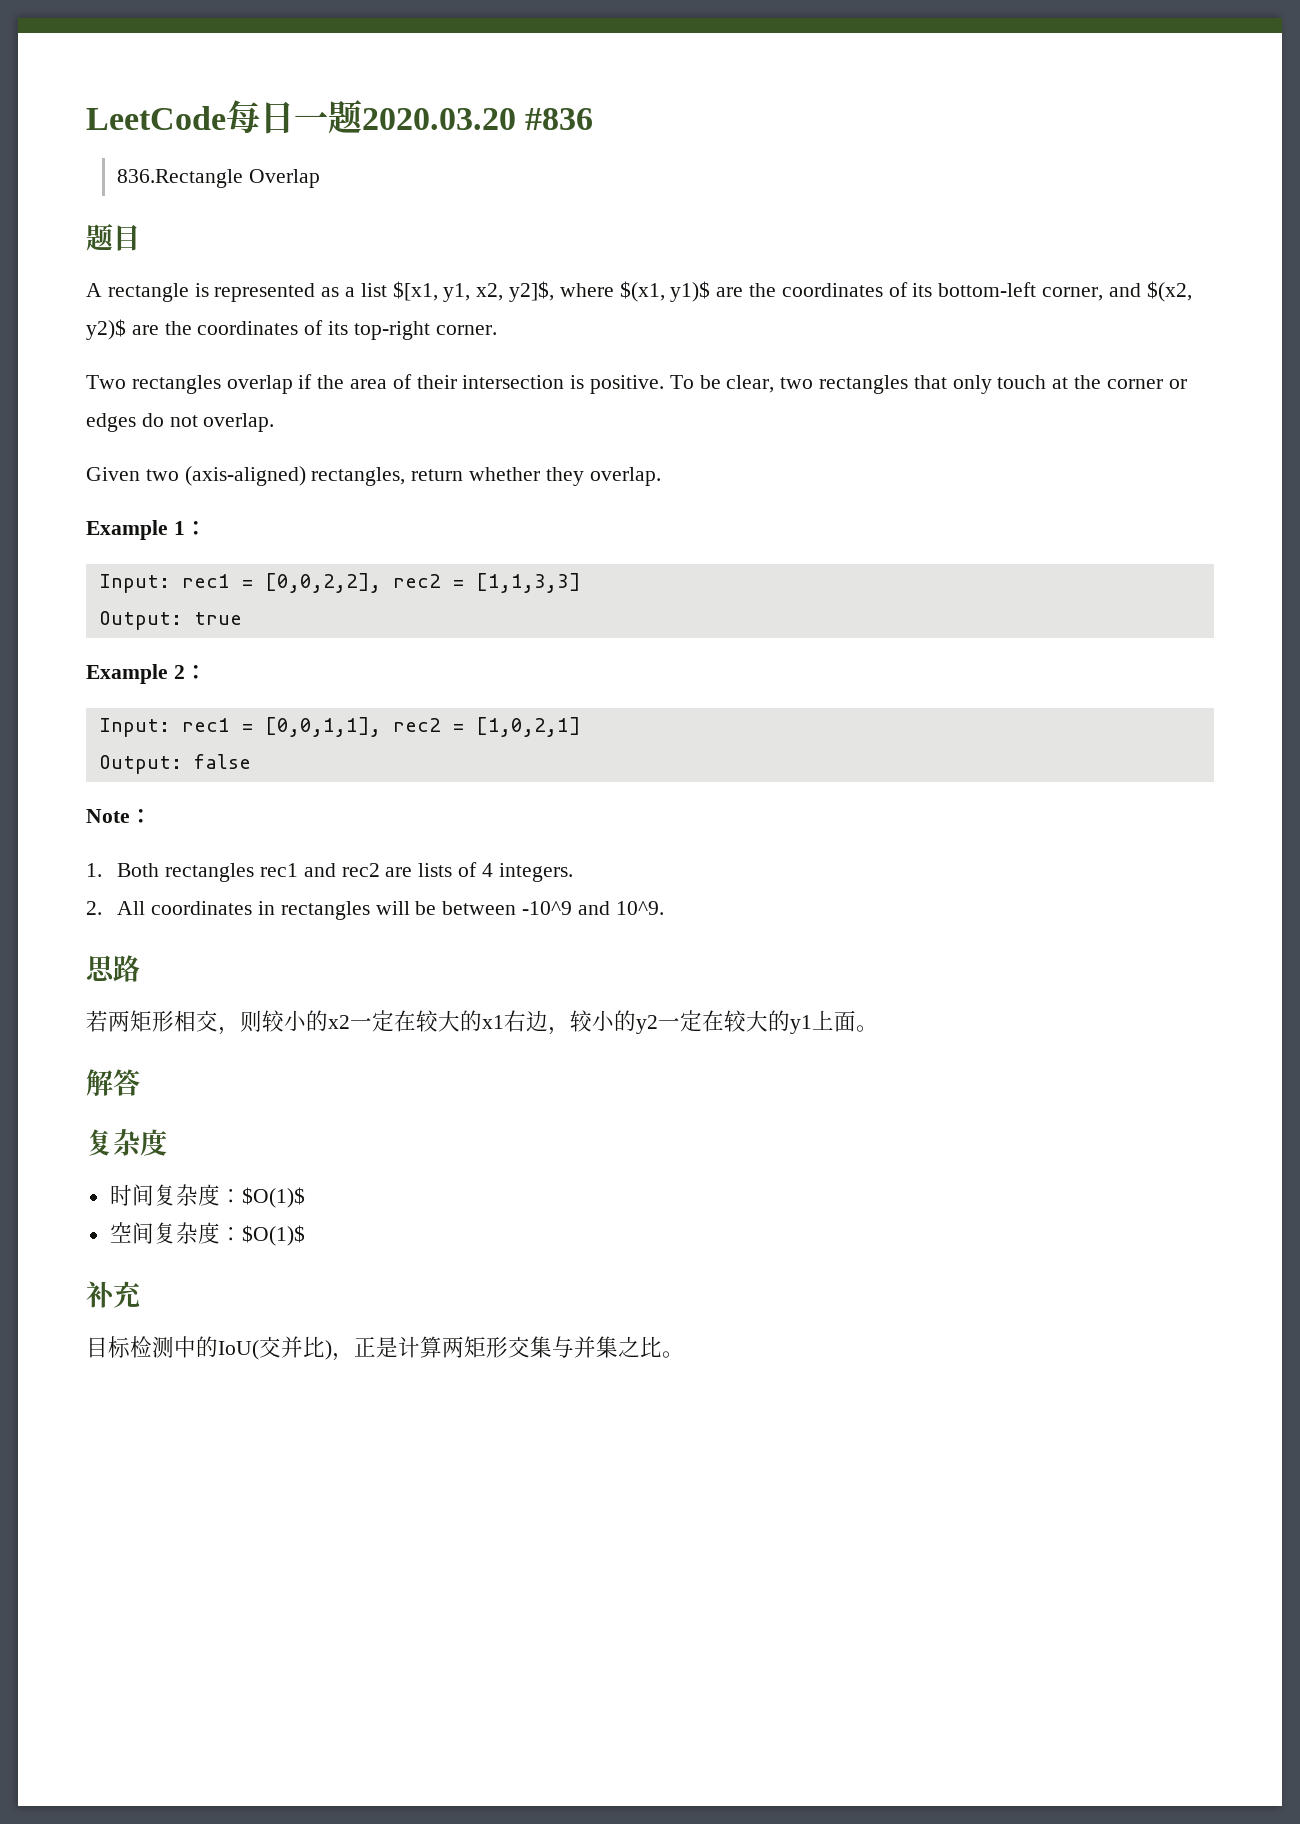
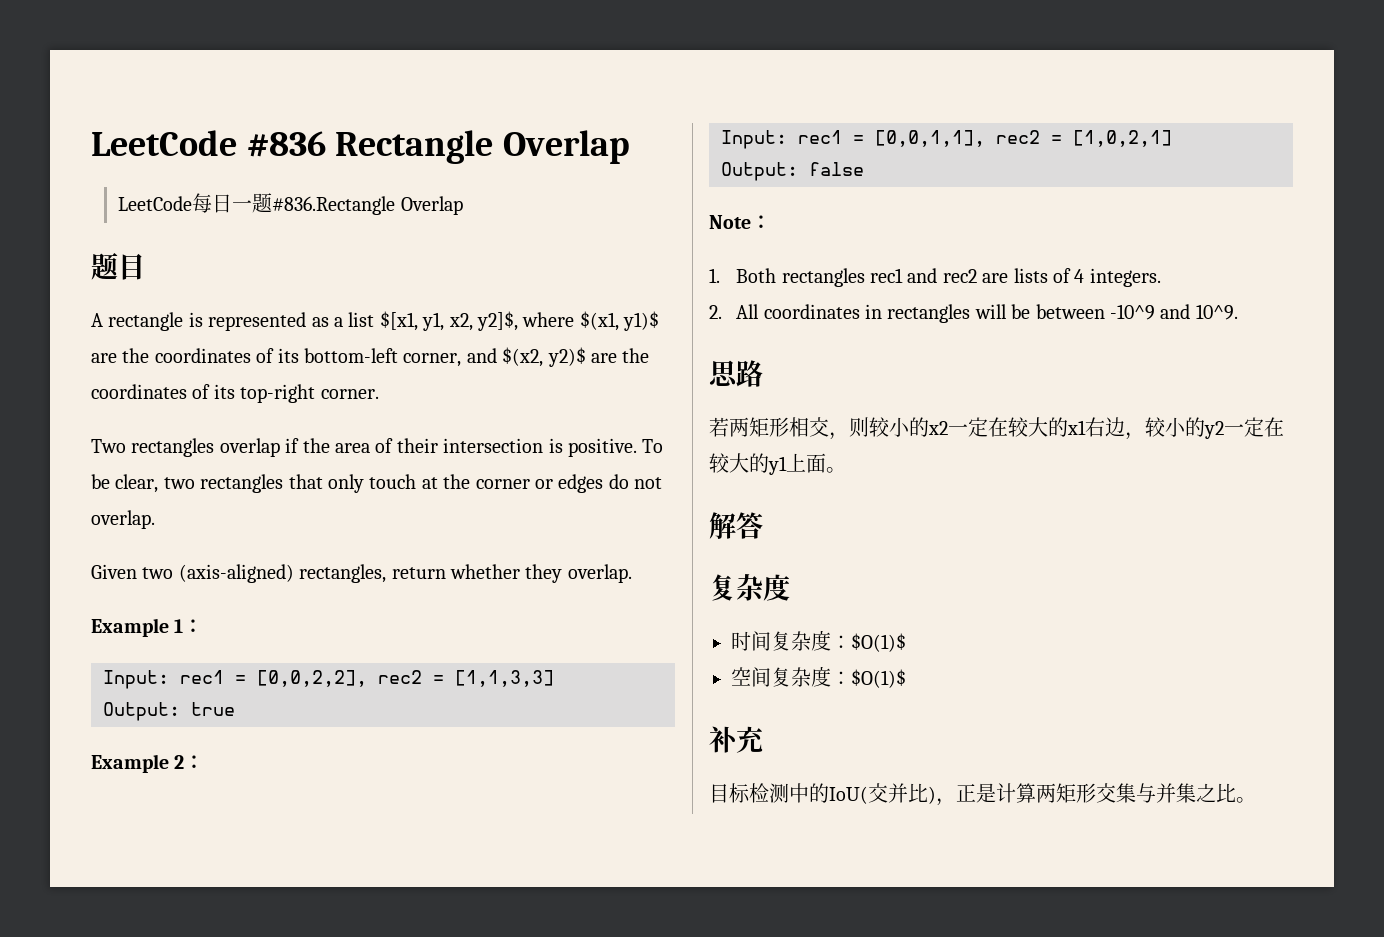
- LeetCode每日一题2020.03.20 #836
- 836.Rectangle Overlap
+ LeetCode #836 Rectangle Overlap
+ LeetCode每日一题#836.Rectangle Overlap

